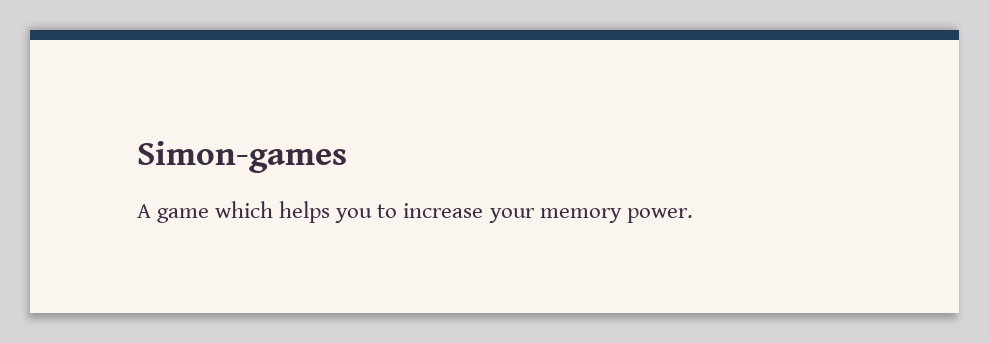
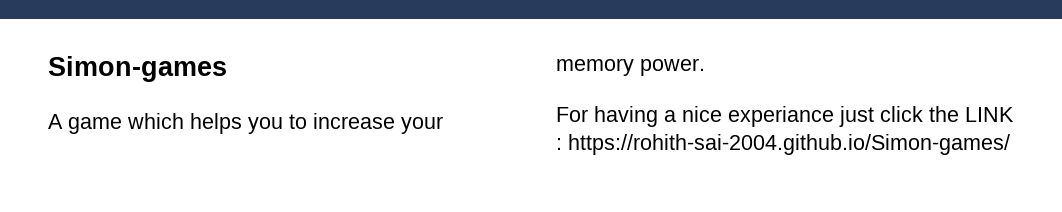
+ For having a nice experiance just click the LINK : https://rohith-sai-2004.github.io/Simon-games/

